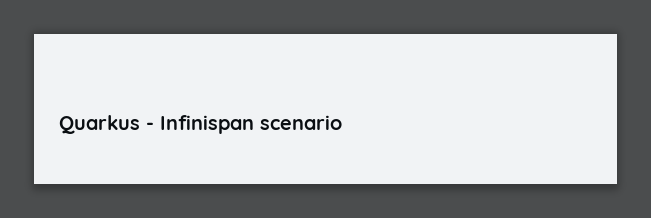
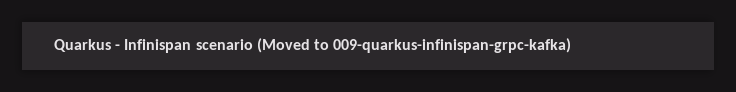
- Quarkus - Infinispan scenario
+ Quarkus - Infinispan scenario (Moved to 009-quarkus-infinispan-grpc-kafka)

